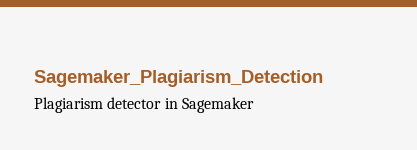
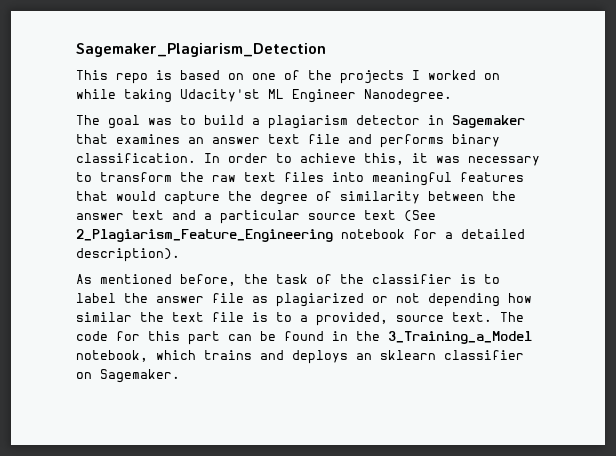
- Plagiarism detector in Sagemaker
+ This repo is based on one of the projects I worked on while taking Udacity'st ML Engineer Nanodegree.
+ The goal was to build a plagiarism detector in Sagemaker that examines an answer text file and performs binary classification. In order to achieve this, it was necessary to transform the raw text files into meaningful features that would capture the degree of similarity between the answer text and a particular source text (See 2_Plagiarism_Feature_Engineering notebook for a detailed description).
+ As mentioned before, the task of the classifier is to label the answer file as plagiarized or not depending how similar the text file is to a provided, source text. The code for this part can be found in the 3_Training_a_Model notebook, which trains and deploys an sklearn classifier on Sagemaker.

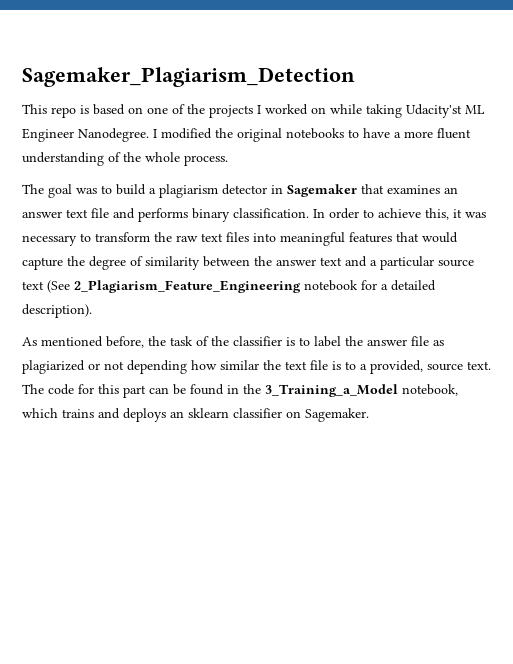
+ I modified the original notebooks to have a more fluent understanding of the whole process.

